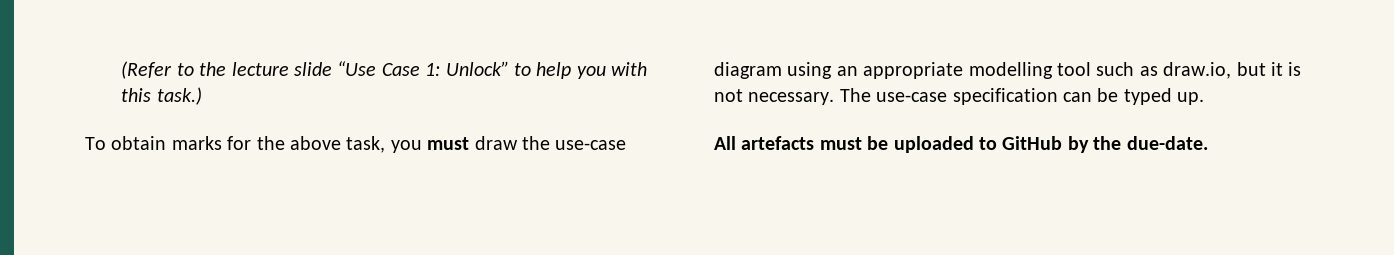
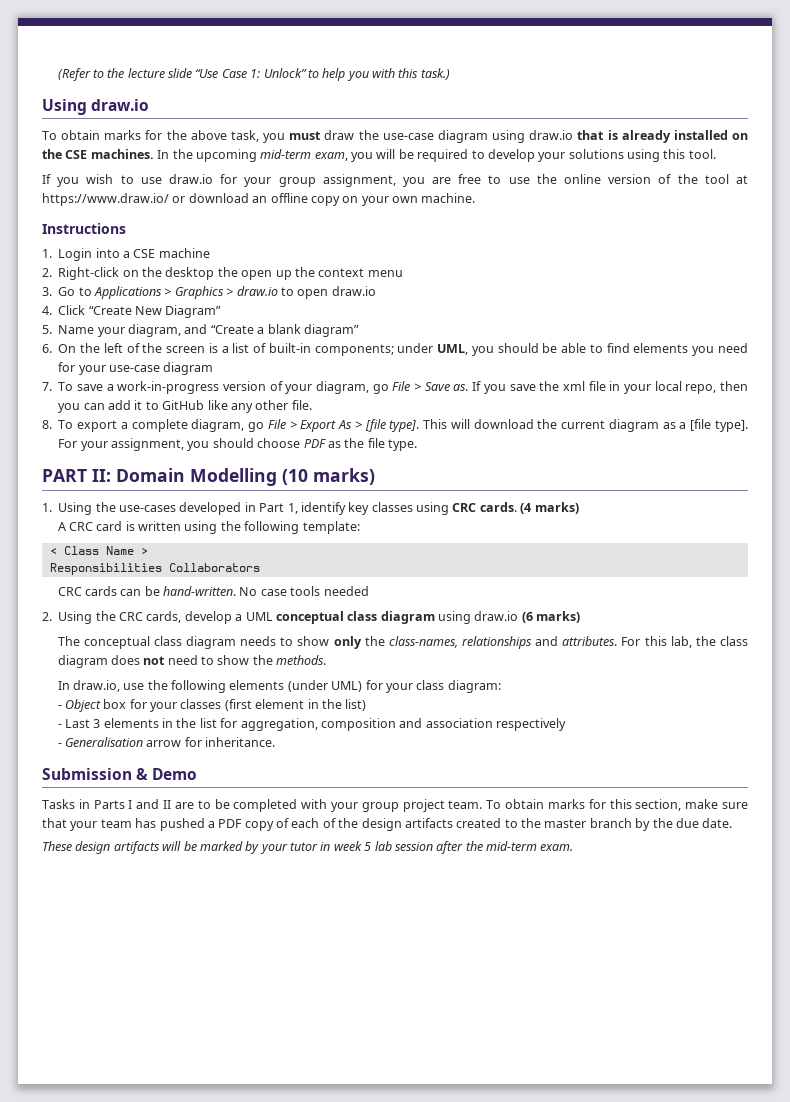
+ Using draw.io
- To obtain marks for the above task, you must draw the use-case diagram using an appropriate modelling tool such as draw.io, but it is not necessary. The use-case specification can be typed up.
- All artefacts must be uploaded to GitHub by the due-date.
+ To obtain marks for the above task, you must draw the use-case diagram using draw.io that is already installed on the CSE machines. In the upcoming mid-term exam, you will be required to develop your solutions using this tool.
+ If you wish to use draw.io for your group assignment, you are free to use the online version of the tool at https://www.draw.io/ or download an offline copy on your own machine.
+ Instructions
+ 1. Login into a CSE machine
+ 2. Right-click on the desktop the open up the context menu
+ 3. Go to Applications > Graphics > draw.io to open draw.io
+ 4. Click “Create New Diagram”
+ 5. Name your diagram, and “Create a blank diagram”
+ 6. On the left of the screen is a list of built-in components; under UML, you should be able to find elements you need for your use-case diagram
+ 7. To save a work-in-progress version of your diagram, go File > Save as. If you save the xml file in your local repo, then you can add it to GitHub like any other file.
+ 8. To export a complete diagram, go File > Export As > [file type]. This will download the current diagram as a [file type]. For your assignment, you should choose PDF as the file type.
+ PART II: Domain Modelling (10 marks)
+ 1. Using the use-cases developed in Part 1, identify key classes using CRC cards. (4 marks)
+ A CRC card is written using the following template:
+ < Class Name >
+ Responsibilities Collaborators
+ CRC cards can be hand-written. No case tools needed
+ 2. Using the CRC cards, develop a UML conceptual class diagram using draw.io (6 marks)
+ The conceptual class diagram needs to show only the class-names, relationships and attributes. For this lab, the class diagram does not need to show the methods.
+ In draw.io, use the following elements (under UML) for your class diagram:
+ - Object box for your classes (first element in the list)
+ - Last 3 elements in the list for aggregation, composition and association respectively
+ - Generalisation arrow for inheritance.
+ Submission & Demo
+ Tasks in Parts I and II are to be completed with your group project team. To obtain marks for this section, make sure that your team has pushed a PDF copy of each of the design artifacts created to the master branch by the due date.
+ These design artifacts will be marked by your tutor in week 5 lab session after the mid-term exam.

